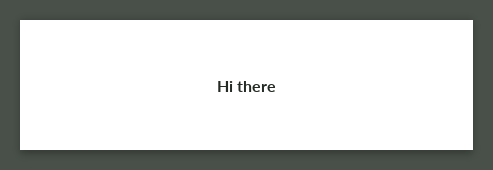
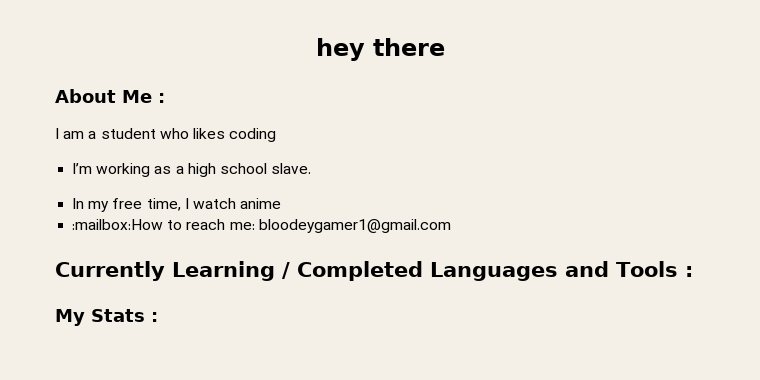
- Hi there
+ hey there
+ About Me :
+ I am a student who likes coding
+ I’m working as a high school slave.
+ In my free time, I watch anime
+ :mailbox:How to reach me: bloodeygamer1@gmail.com
+ Currently Learning / Completed Languages and Tools :
+ My Stats :

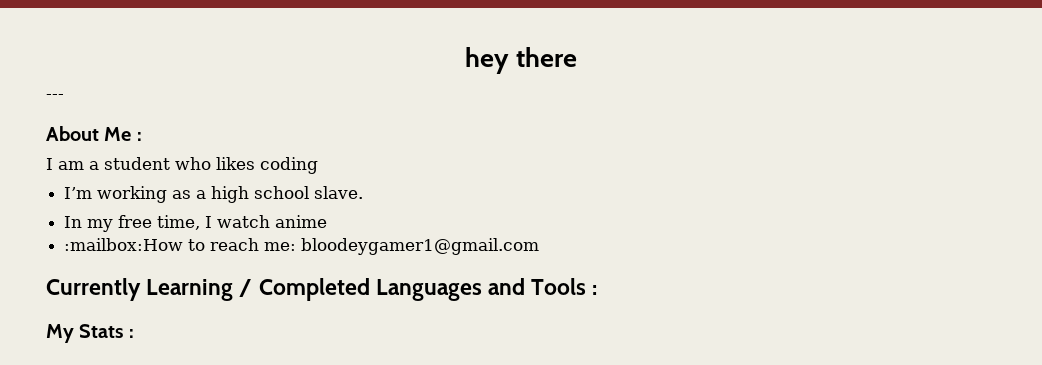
+ ---

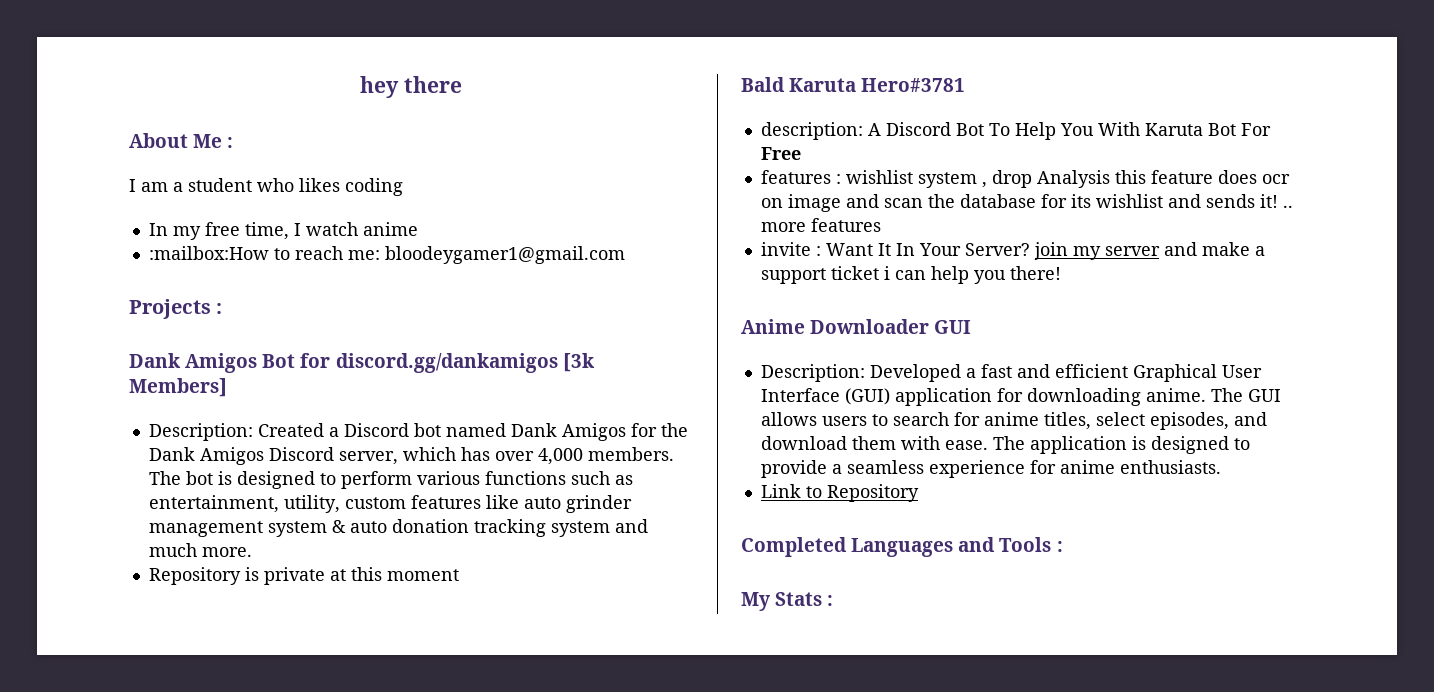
- ---
- I’m working as a high school slave.
- Currently Learning / Completed Languages and Tools :
+ Projects :
+ Dank Amigos Bot for discord.gg/dankamigos [3k Members]
+ Description: Created a Discord bot named Dank Amigos for the Dank Amigos Discord server, which has over 4,000 members. The bot is designed to perform various functions such as entertainment, utility, custom features like auto grinder management system & auto donation tracking system and much more.
+ Repository is private at this moment
+ Bald Karuta Hero#3781
+ description: A Discord Bot To Help You With Karuta Bot For Free
+ features : wishlist system , drop Analysis this feature does ocr on image and scan the database for its wishlist and sends it! .. more features
+ invite : Want It In Your Server? join my server and make a support ticket i can help you there!
+ Anime Downloader GUI
+ Description: Developed a fast and efficient Graphical User Interface (GUI) application for downloading anime. The GUI allows users to search for anime titles, select episodes, and download them with ease. The application is designed to provide a seamless experience for anime enthusiasts.
+ Link to Repository
+ Completed Languages and Tools :

